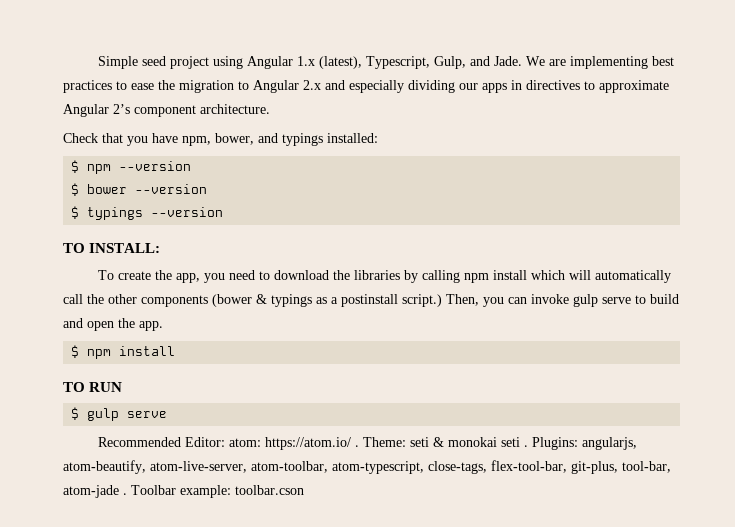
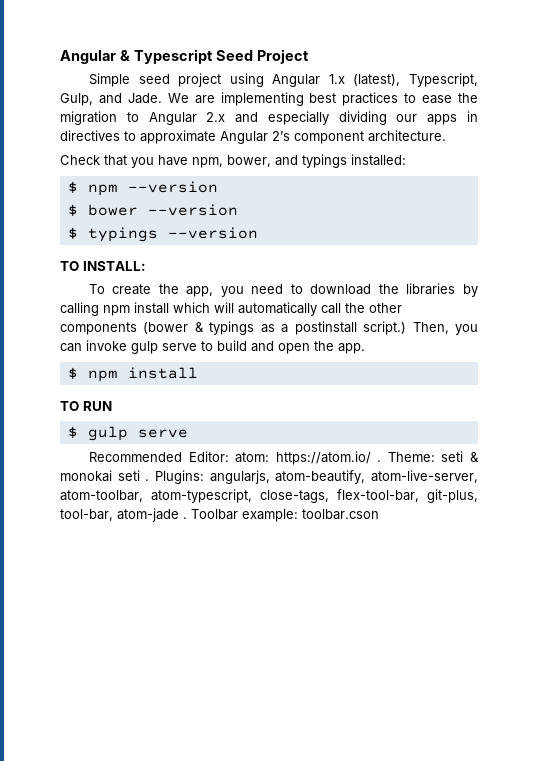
+ Angular & Typescript Seed Project

